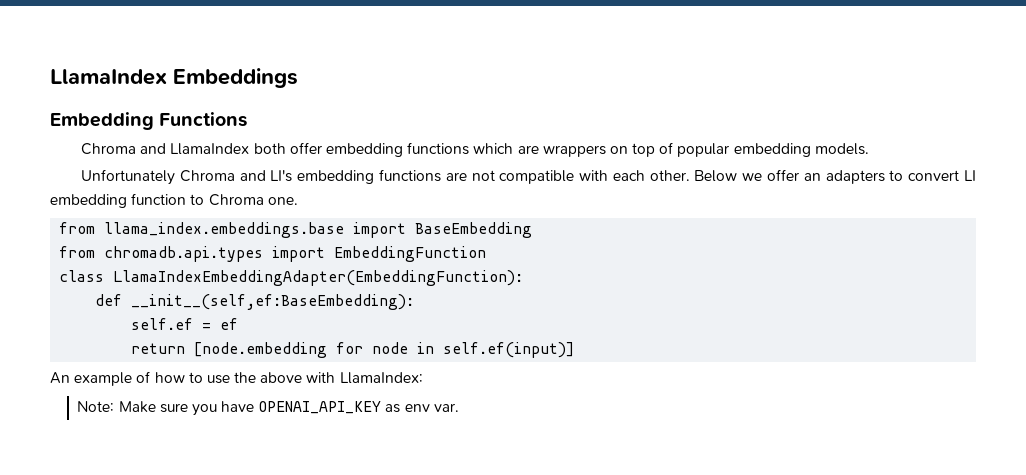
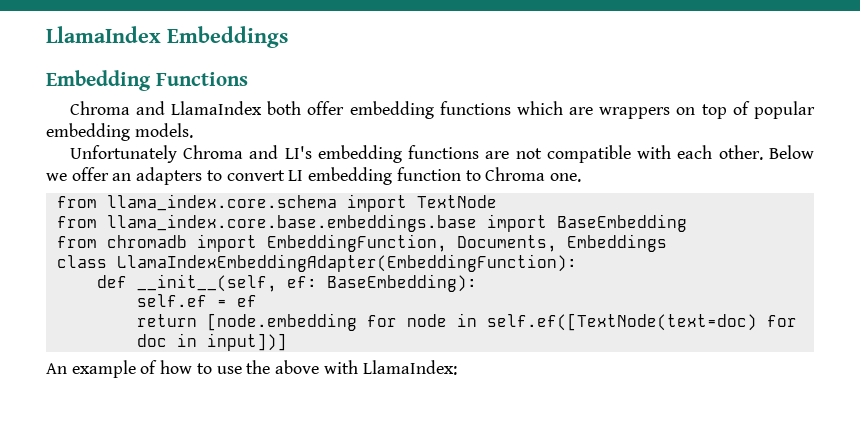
- from llama_index.embeddings.base import BaseEmbedding
- from chromadb.api.types import EmbeddingFunction
+ from llama_index.core.schema import TextNode
+ from llama_index.core.base.embeddings.base import BaseEmbedding
+ from chromadb import EmbeddingFunction, Documents, Embeddings
- def __init__(self,ef:BaseEmbedding):
+ def __init__(self, ef: BaseEmbedding):
- return [node.embedding for node in self.ef(input)]
+ return [node.embedding for node in self.ef([TextNode(text=doc) for doc in input])]
- Note: Make sure you have OPENAI_API_KEY as env var.

